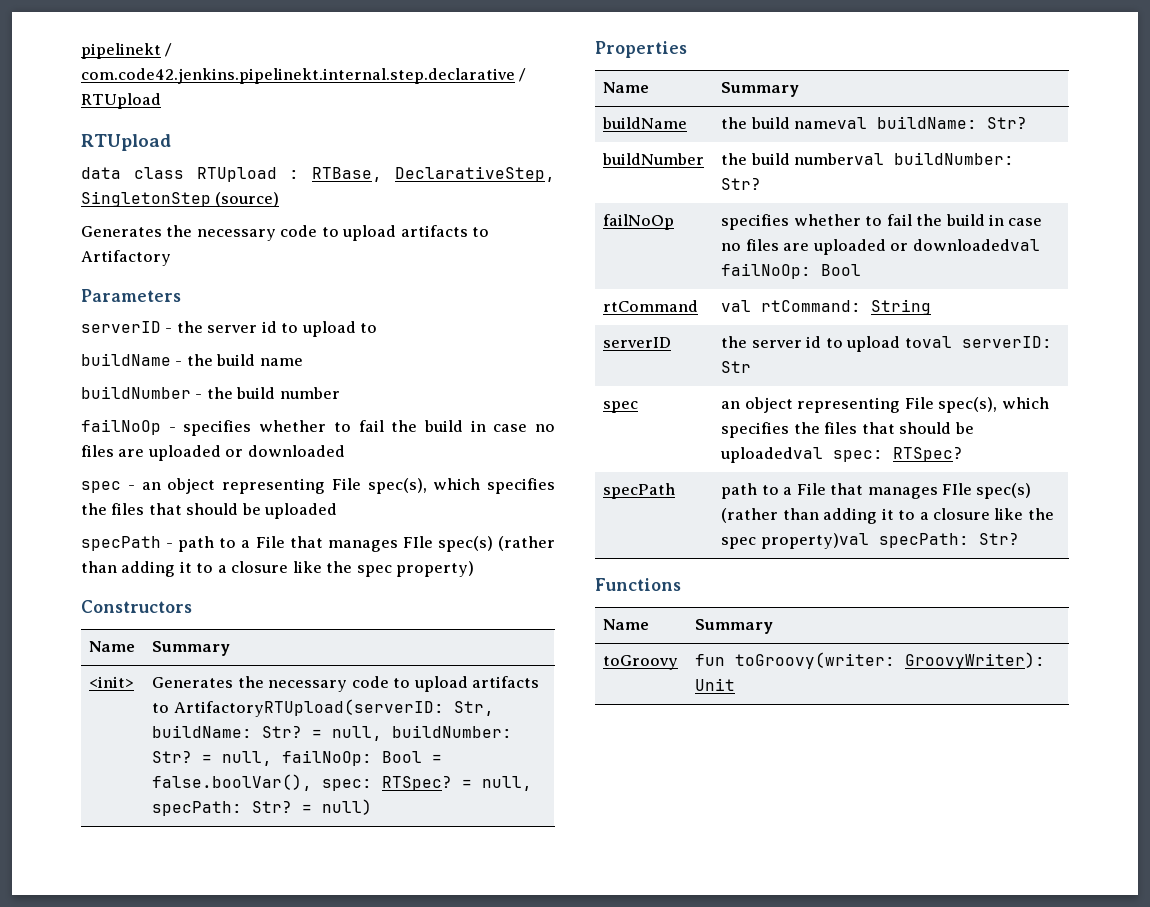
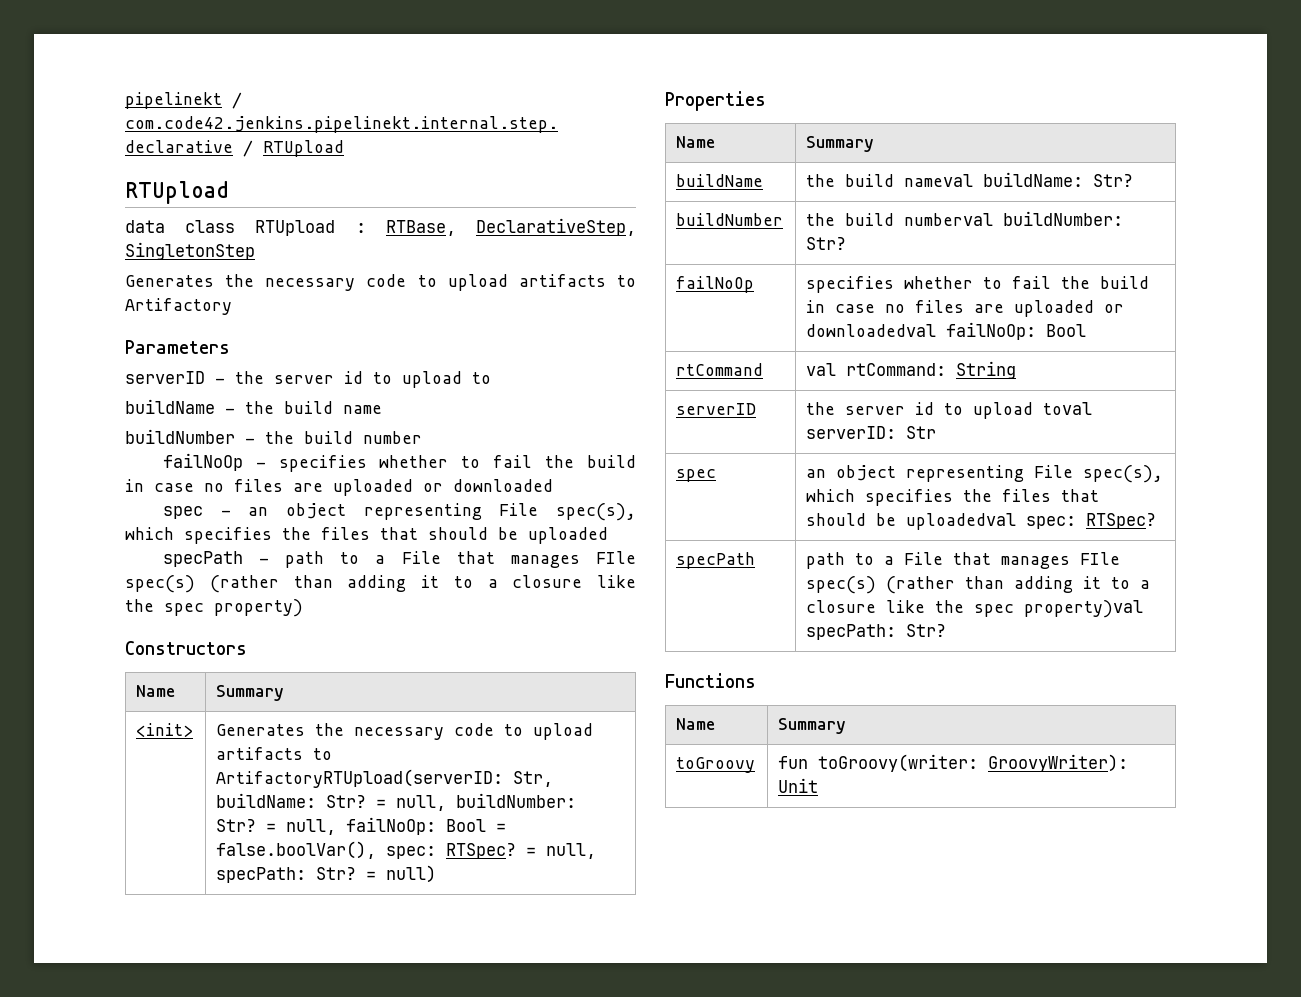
- data class RTUpload : RTBase, DeclarativeStep, SingletonStep (source)
+ data class RTUpload : RTBase, DeclarativeStep, SingletonStep

